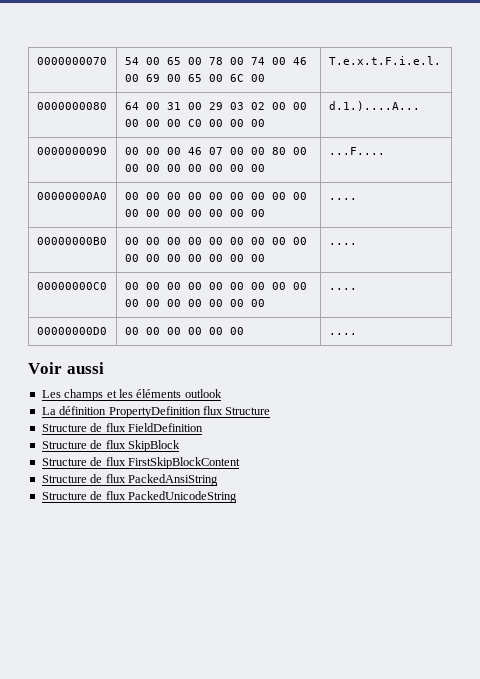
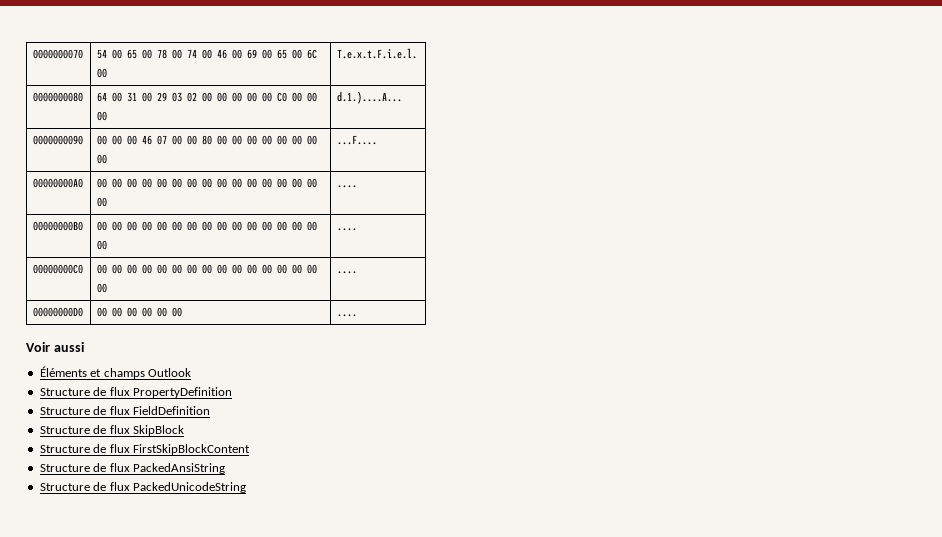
- Les champs et les éléments outlook
- La définition PropertyDefinition flux Structure
+ Éléments et champs Outlook
+ Structure de flux PropertyDefinition

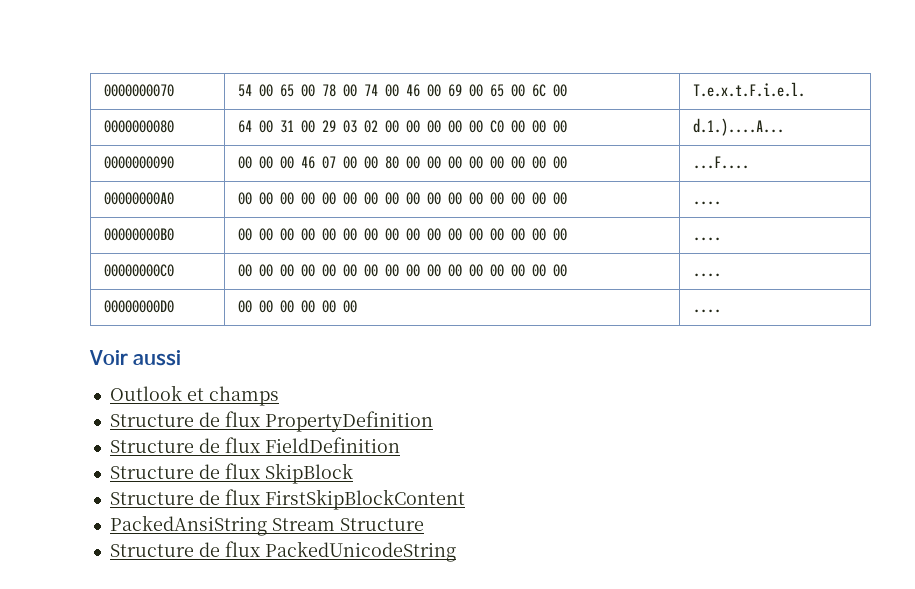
- Éléments et champs Outlook
+ Outlook et champs
- Structure de flux PackedAnsiString
+ PackedAnsiString Stream Structure

